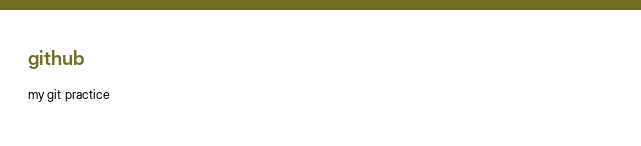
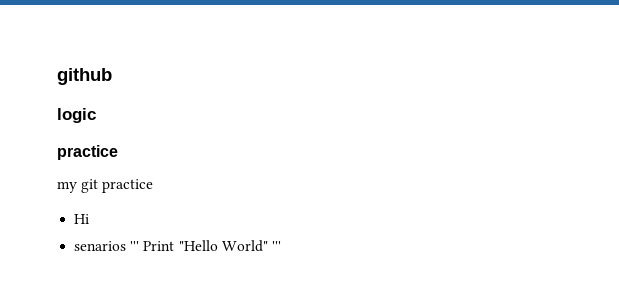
+ logic
+ practice
+ Hi
+ senarios ''' Print "Hello World" '''

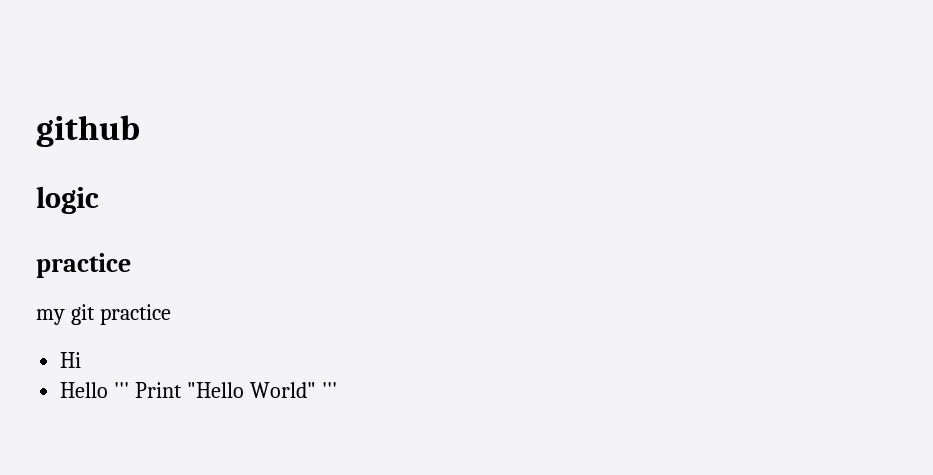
- senarios ''' Print "Hello World" '''
+ Hello ''' Print "Hello World" '''

